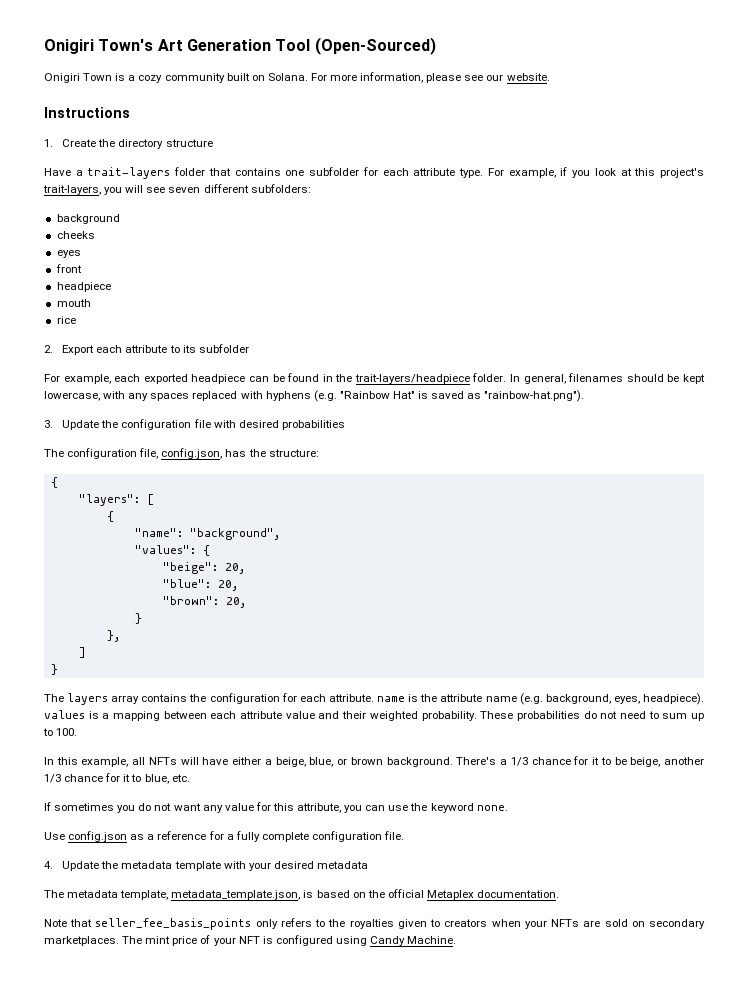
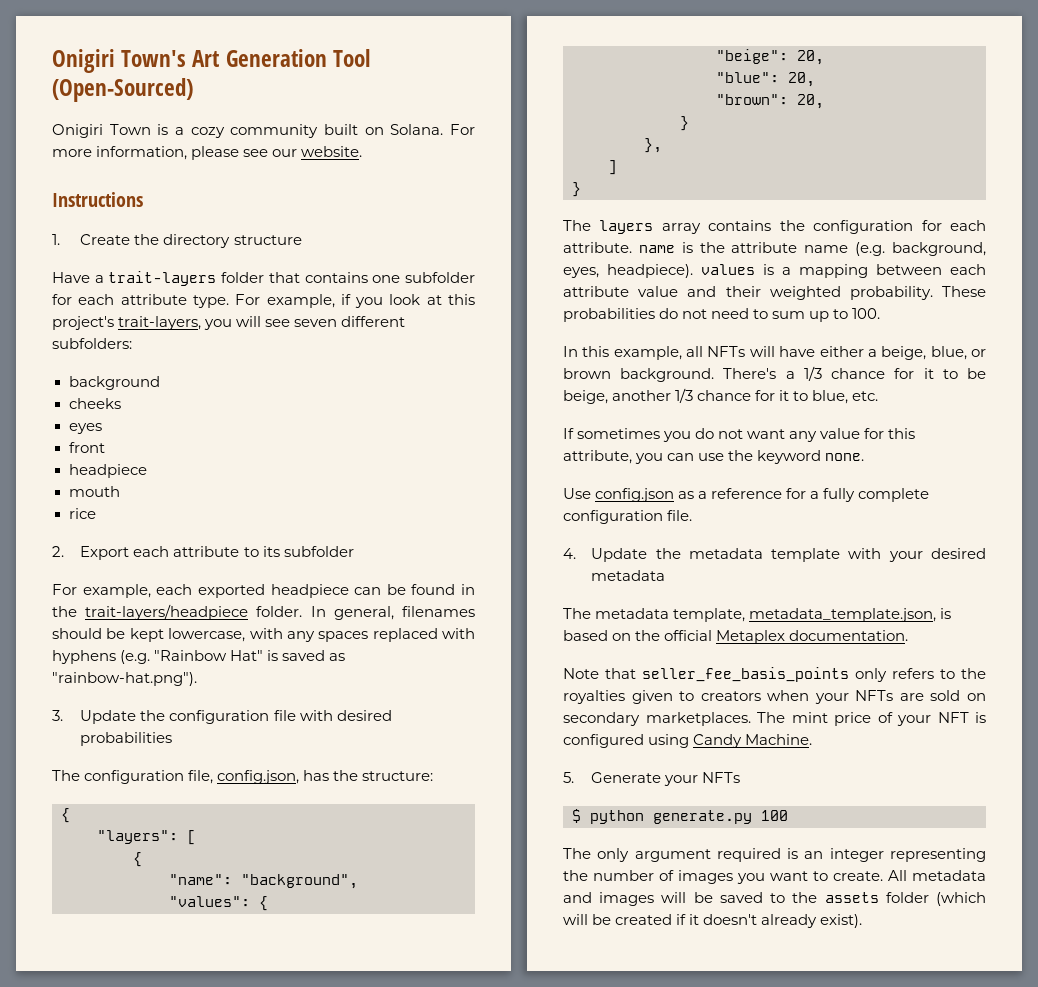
+ 5. Generate your NFTs
+ $ python generate.py 100
+ The only argument required is an integer representing the number of images you want to create. All metadata and images will be saved to the assets folder (which will be created if it doesn't already exist).

